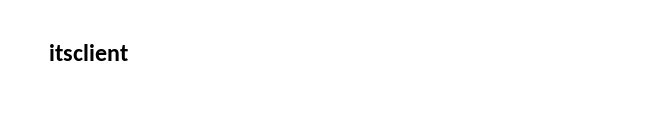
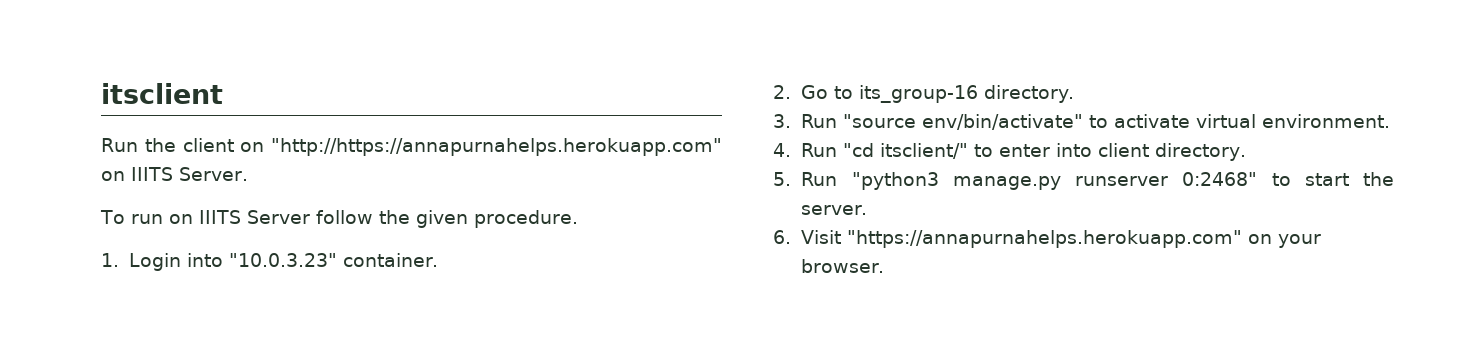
+ Run the client on "http://https://annapurnahelps.herokuapp.com" on IIITS Server.
+ To run on IIITS Server follow the given procedure.
+ 1. Login into "10.0.3.23" container.
+ 2. Go to its_group-16 directory.
+ 3. Run "source env/bin/activate" to activate virtual environment.
+ 4. Run "cd itsclient/" to enter into client directory.
+ 5. Run "python3 manage.py runserver 0:2468" to start the server.
+ 6. Visit "https://annapurnahelps.herokuapp.com" on your browser.

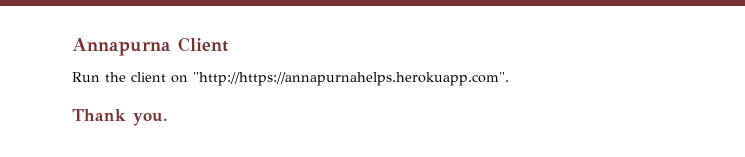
- itsclient
+ Annapurna Client
- Run the client on "http://https://annapurnahelps.herokuapp.com" on IIITS Server.
- To run on IIITS Server follow the given procedure.
- 1. Login into "10.0.3.23" container.
- 2. Go to its_group-16 directory.
- 3. Run "source env/bin/activate" to activate virtual environment.
- 4. Run "cd itsclient/" to enter into client directory.
- 5. Run "python3 manage.py runserver 0:2468" to start the server.
- 6. Visit "https://annapurnahelps.herokuapp.com" on your browser.
+ Run the client on "http://https://annapurnahelps.herokuapp.com".
+ Thank you.

